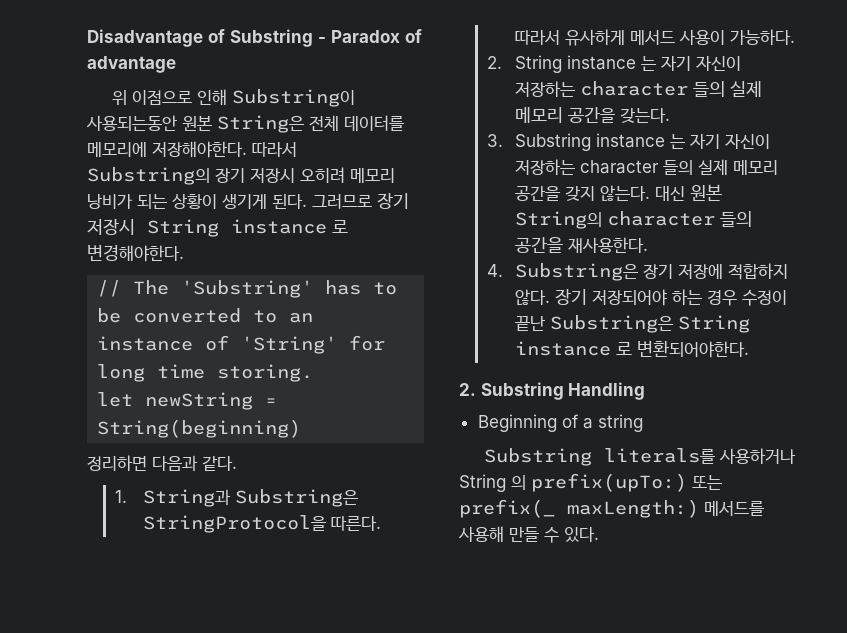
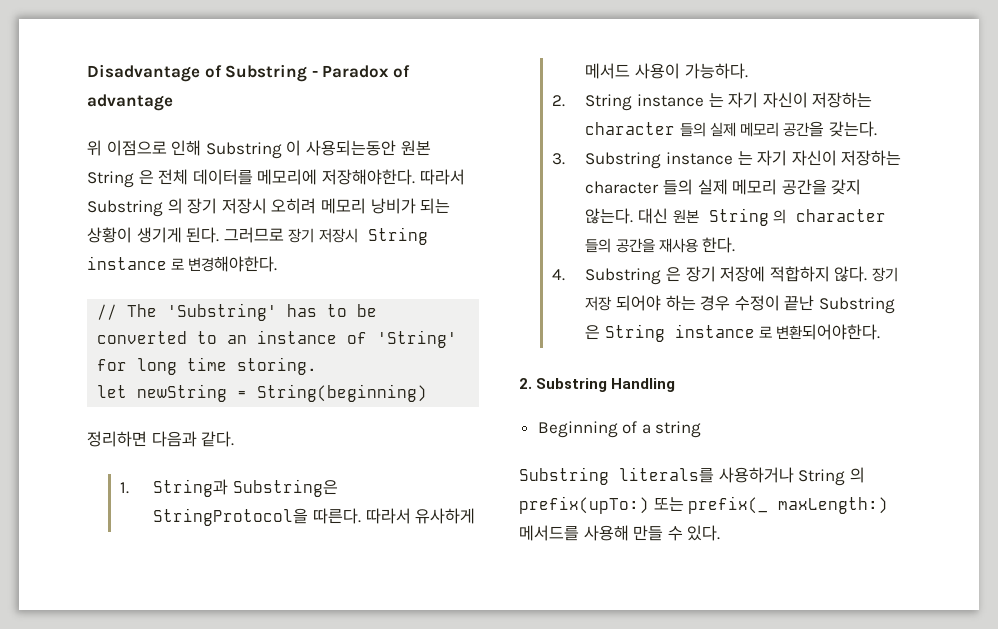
- 위 이점으로 인해 Substring이 사용되는동안 원본 String은 전체 데이터를 메모리에 저장해야한다.
+ 위 이점으로 인해 Substring 이 사용되는동안 원본 String 은 전체 데이터를 메모리에 저장해야한다.
- 따라서 Substring의 장기 저장시 오히려 메모리 낭비가 되는 상황이 생기게 된다.
+ 따라서 Substring 의 장기 저장시 오히려 메모리 낭비가 되는 상황이 생기게 된다.
- 대신 원본 String의 character 들의 공간을 재사용한다.
+ 대신 원본 String 의 character 들의 공간을 재사용 한다.
- 4. Substring은 장기 저장에 적합하지 않다.
+ 4. Substring 은 장기 저장에 적합하지 않다.
- 장기 저장되어야 하는 경우 수정이 끝난 Substring은 String instance 로 변환되어야한다.
+ 장기 저장 되어야 하는 경우 수정이 끝난 Substring 은 String instance 로 변환되어야한다.

